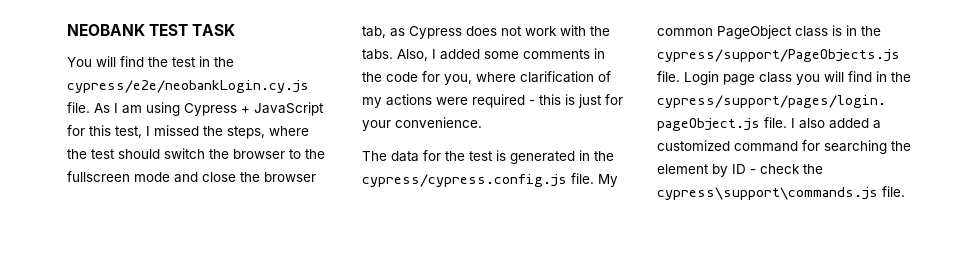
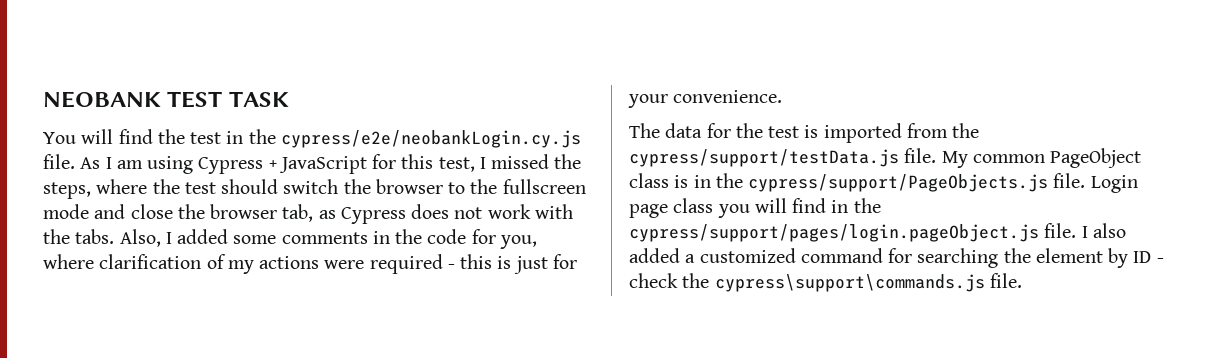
- The data for the test is generated in the cypress/cypress.config.js file.
+ The data for the test is imported from the cypress/support/testData.js file.

